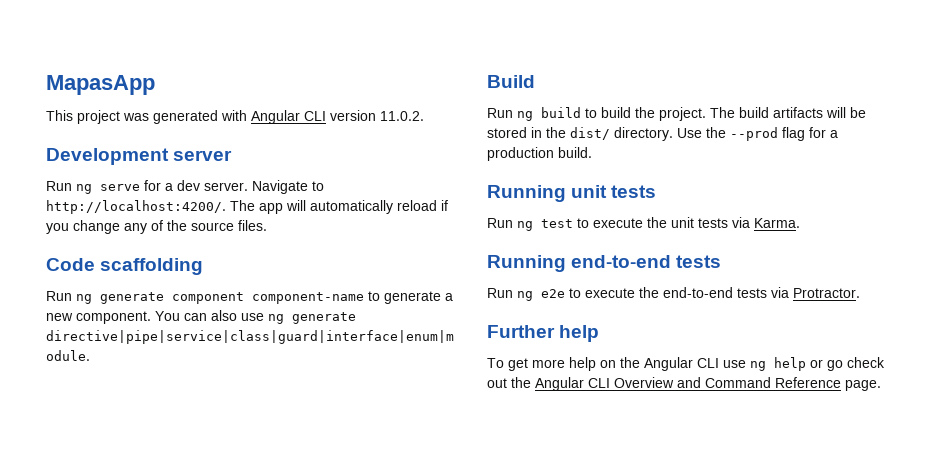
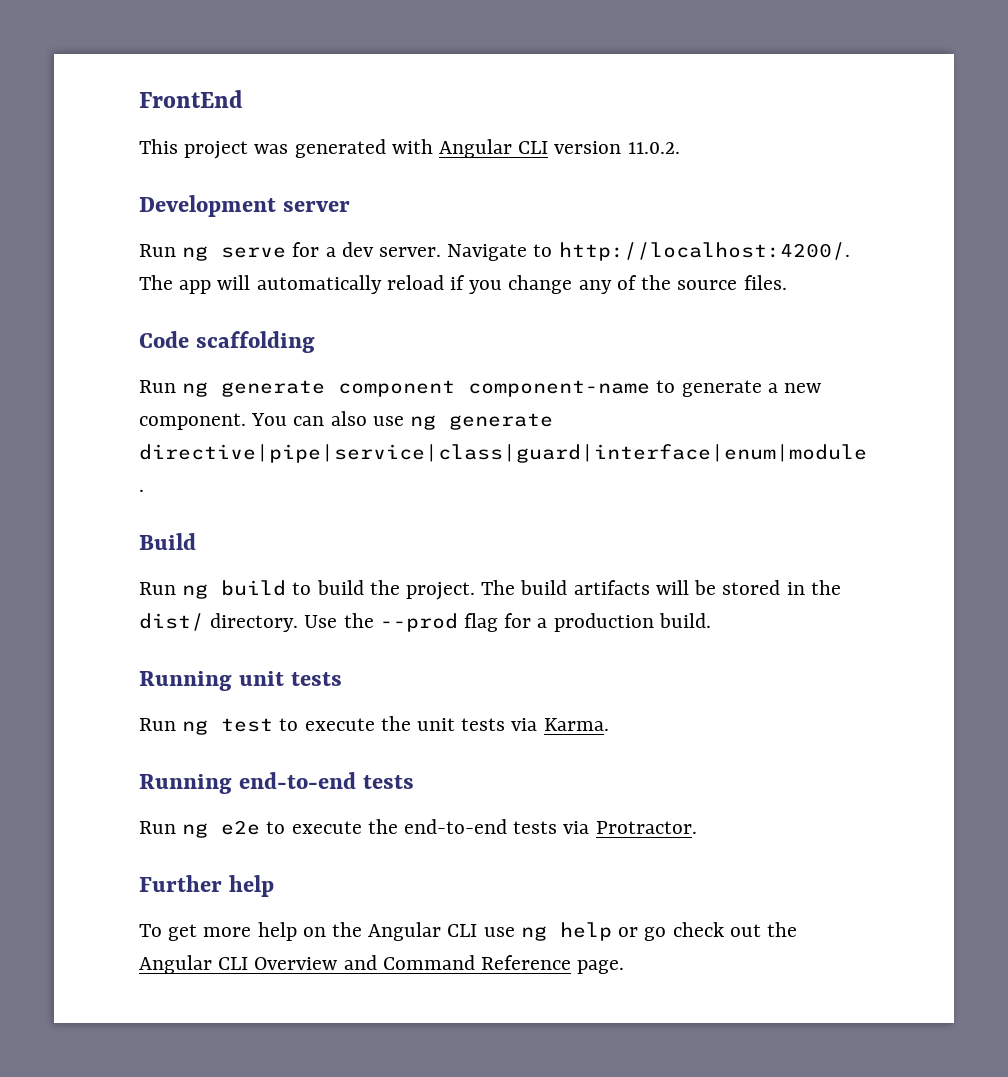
- MapasApp
+ FrontEnd

